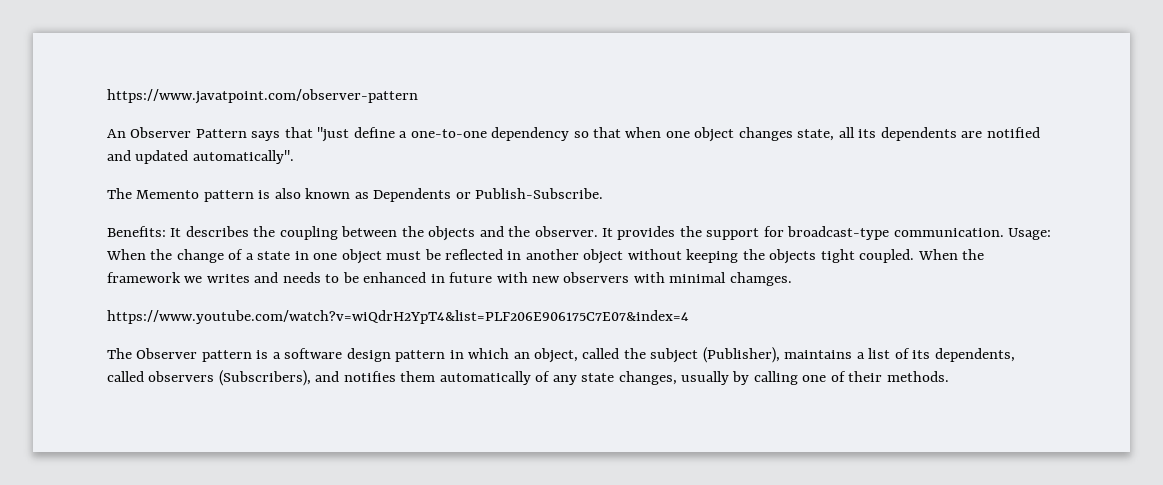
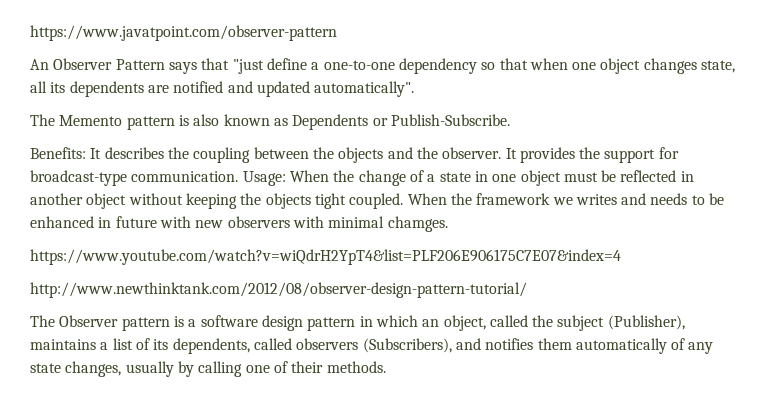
+ http://www.newthinktank.com/2012/08/observer-design-pattern-tutorial/

